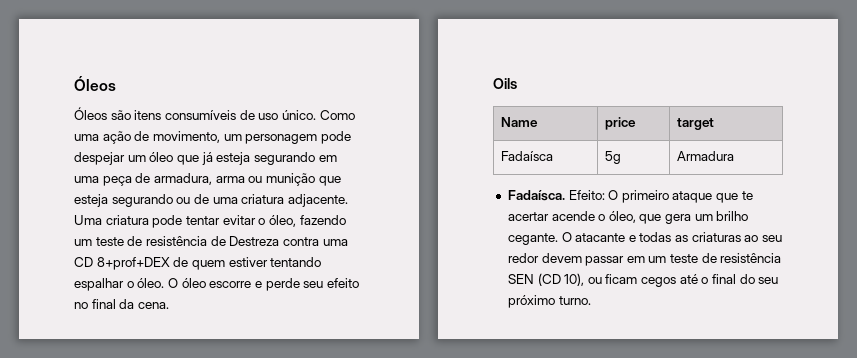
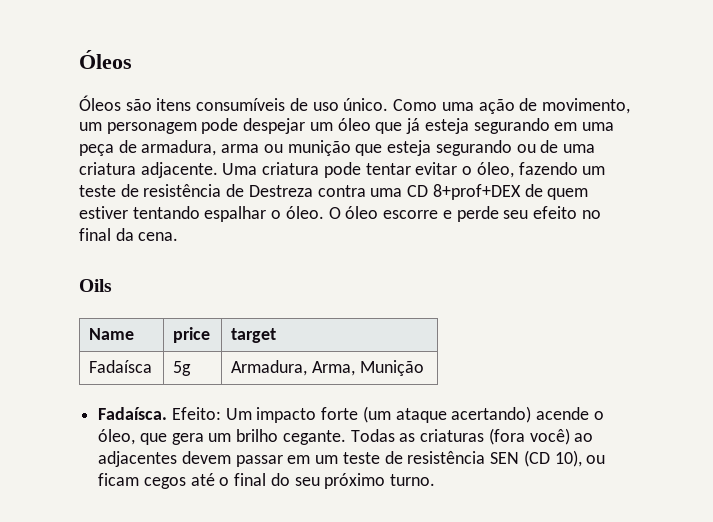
- Fadaísca | 5g | Armadura
+ Fadaísca | 5g | Armadura, Arma, Munição
- Efeito: O primeiro ataque que te acertar acende o óleo, que gera um brilho cegante.
+ Efeito: Um impacto forte (um ataque acertando) acende o óleo, que gera um brilho cegante.
- O atacante e todas as criaturas ao seu redor devem passar em um teste de resistência SEN (CD 10), ou ficam cegos até o final do seu próximo turno.
+ Todas as criaturas (fora você) ao adjacentes devem passar em um teste de resistência SEN (CD 10), ou ficam cegos até o final do seu próximo turno.

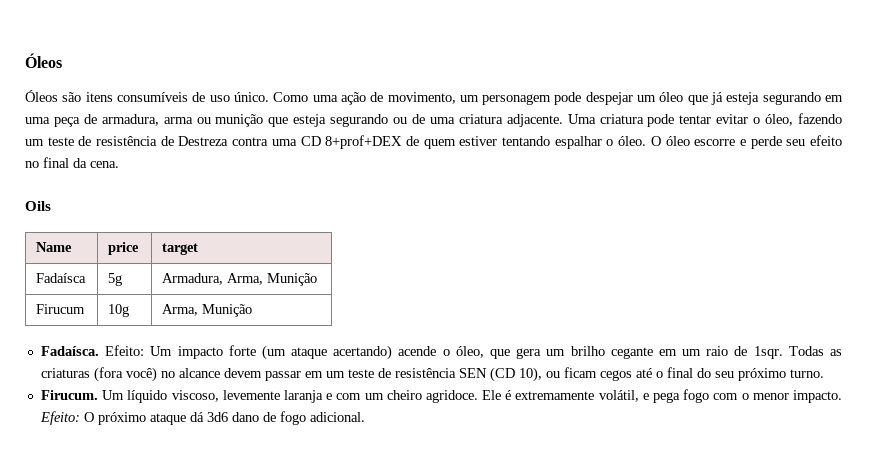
+ Firucum | 10g | Arma, Munição
- Efeito: Um impacto forte (um ataque acertando) acende o óleo, que gera um brilho cegante.
+ Efeito: Um impacto forte (um ataque acertando) acende o óleo, que gera um brilho cegante em um raio de 1sqr.
- Todas as criaturas (fora você) ao adjacentes devem passar em um teste de resistência SEN (CD 10), ou ficam cegos até o final do seu próximo turno.
+ Todas as criaturas (fora você) no alcance devem passar em um teste de resistência SEN (CD 10), ou ficam cegos até o final do seu próximo turno.
+ Firucum. Um líquido viscoso, levemente laranja e com um cheiro agridoce. Ele é extremamente volátil, e pega fogo com o menor impacto. Efeito: O próximo ataque dá 3d6 dano de fogo adicional.

